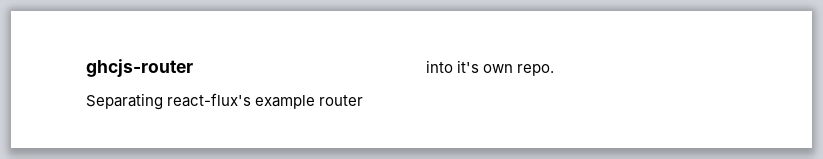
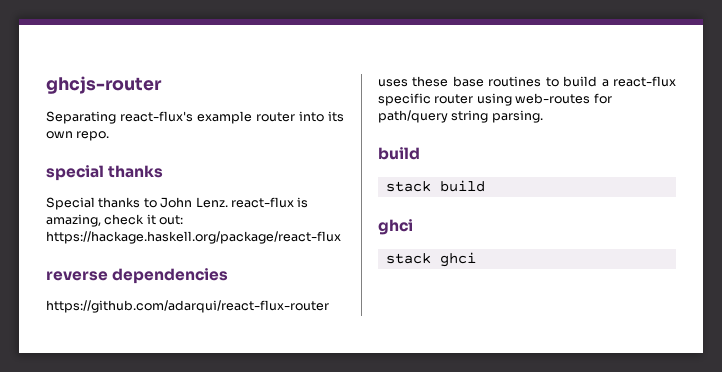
- Separating react-flux's example router into it's own repo.
+ Separating react-flux's example router into its own repo.
+ special thanks
+ Special thanks to John Lenz. react-flux is amazing, check it out: https://hackage.haskell.org/package/react-flux
+ reverse dependencies
+ https://github.com/adarqui/react-flux-router uses these base routines to build a react-flux specific router using web-routes for path/query string parsing.
+ build
+ stack build
+ ghci
+ stack ghci

